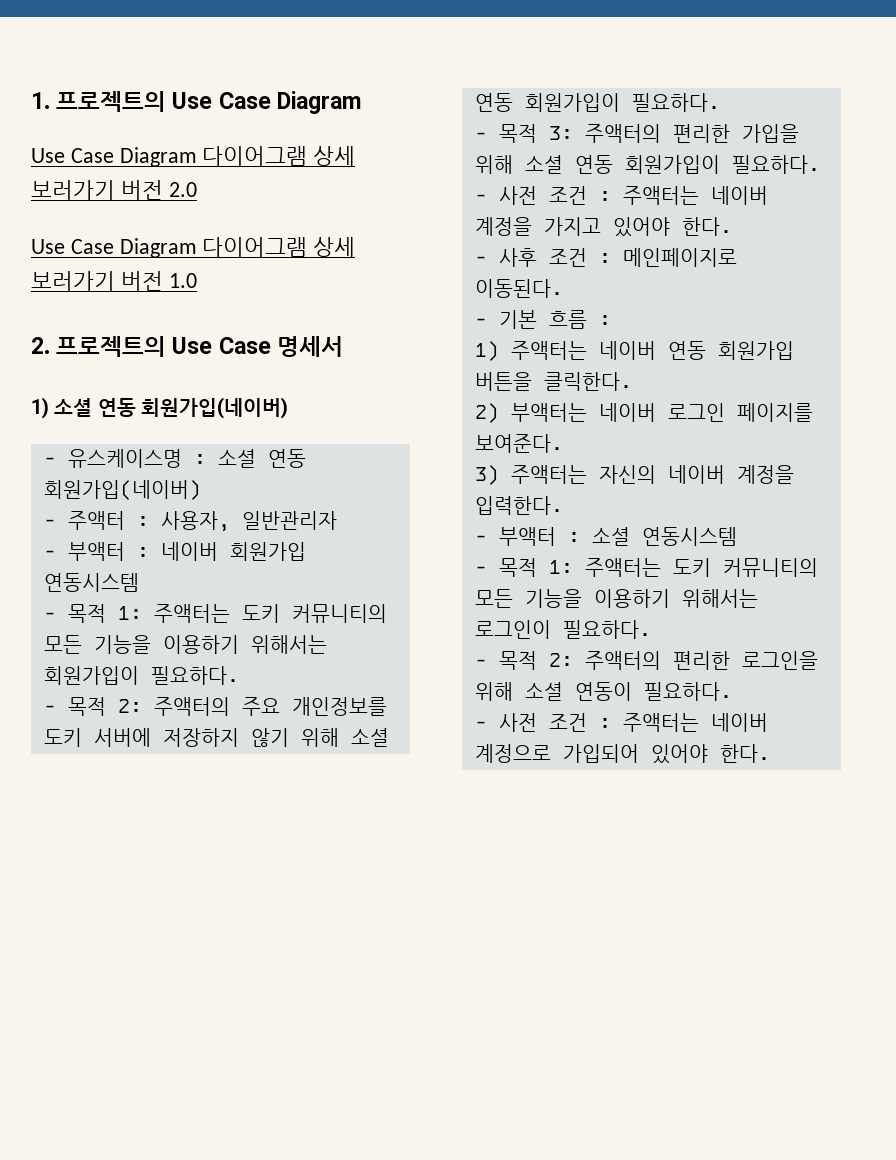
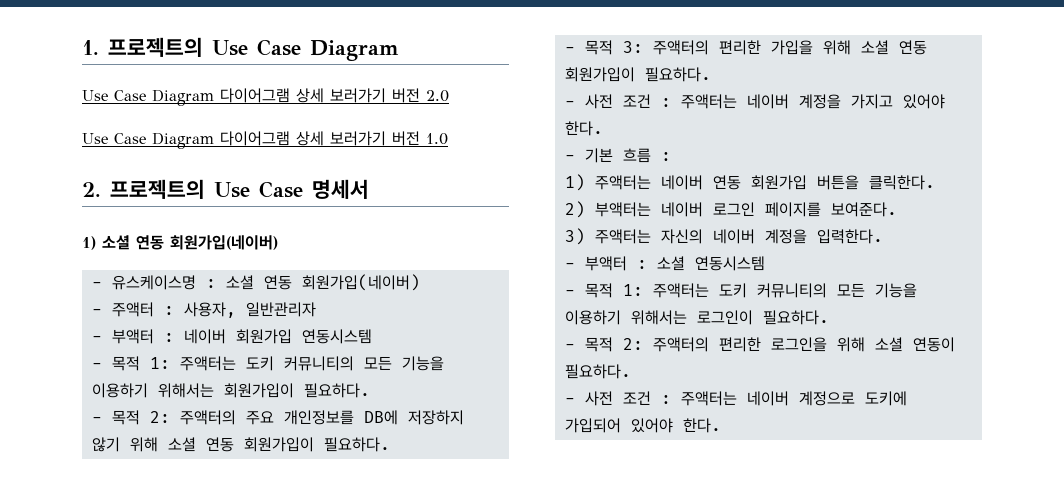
- - 목적 2: 주액터의 주요 개인정보를 도키 서버에 저장하지 않기 위해 소셜 연동 회원가입이 필요하다.
+ - 목적 2: 주액터의 주요 개인정보를 DB에 저장하지 않기 위해 소셜 연동 회원가입이 필요하다.
- - 사후 조건 : 메인페이지로 이동된다.
- - 사전 조건 : 주액터는 네이버 계정으로 가입되어 있어야 한다.
+ - 사전 조건 : 주액터는 네이버 계정으로 도키에 가입되어 있어야 한다.

